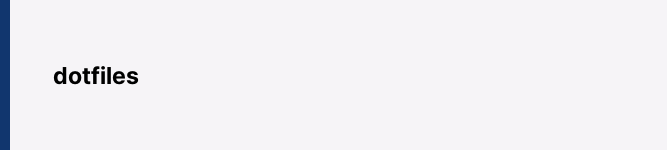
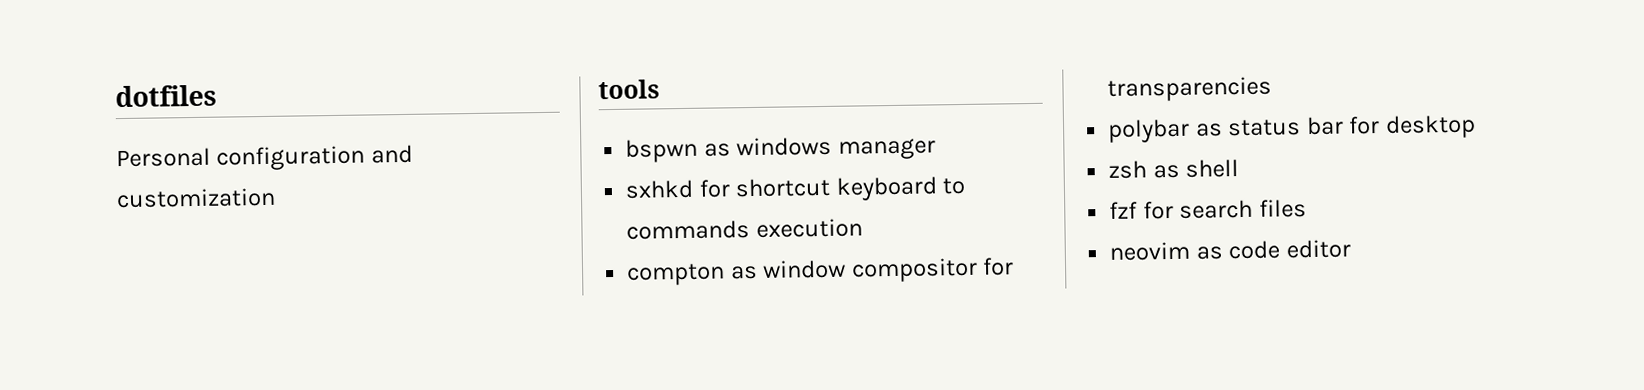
+ Personal configuration and customization
+ tools
+ bspwn as windows manager
+ sxhkd for shortcut keyboard to commands execution
+ compton as window compositor for transparencies
+ polybar as status bar for desktop
+ zsh as shell
+ fzf for search files
+ neovim as code editor

